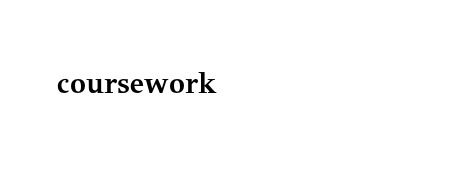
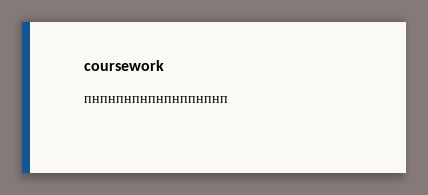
+ пнпнпнпнпнпнппнпнп

